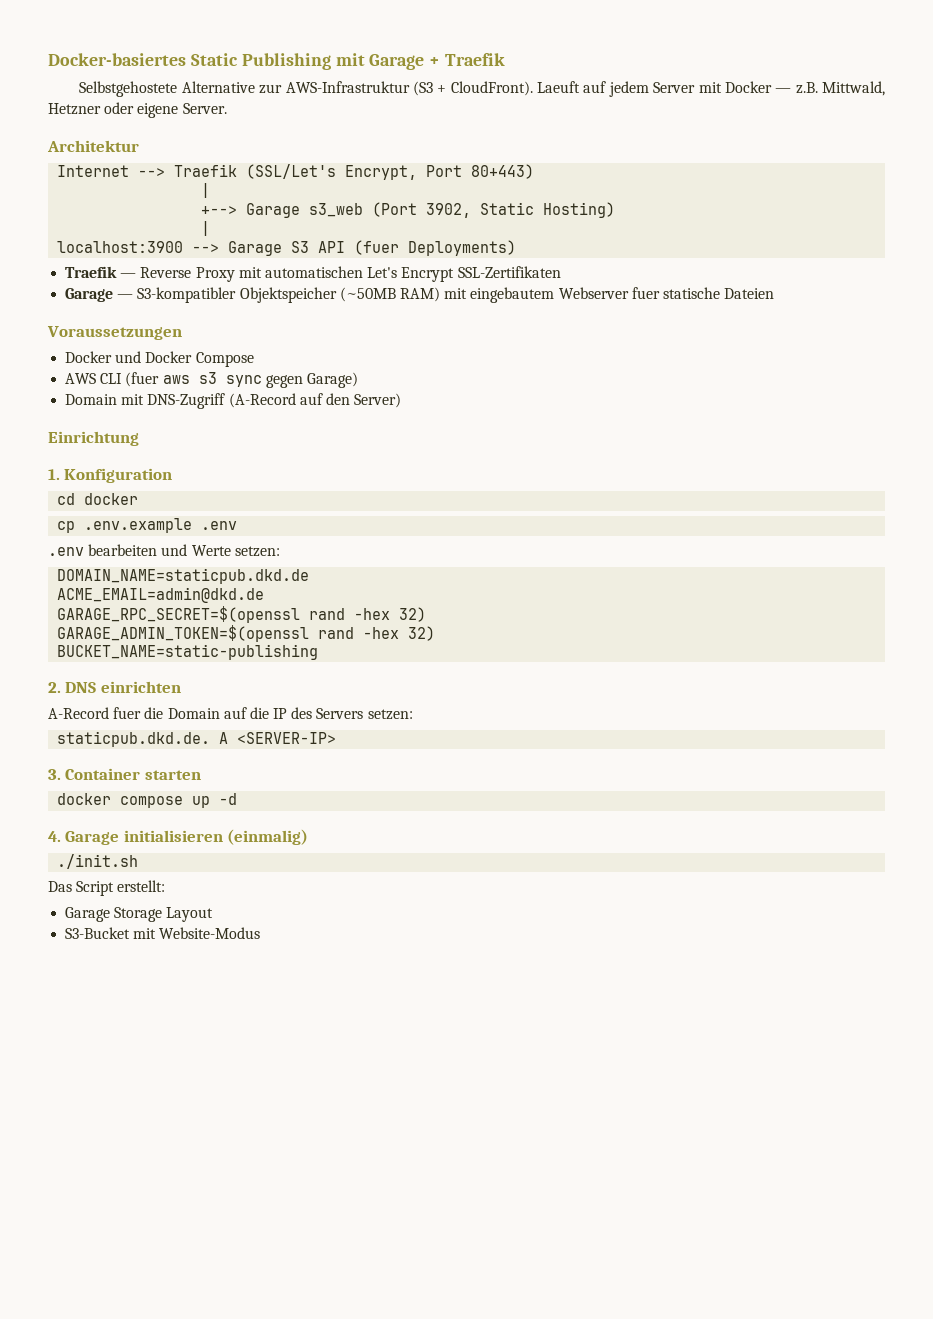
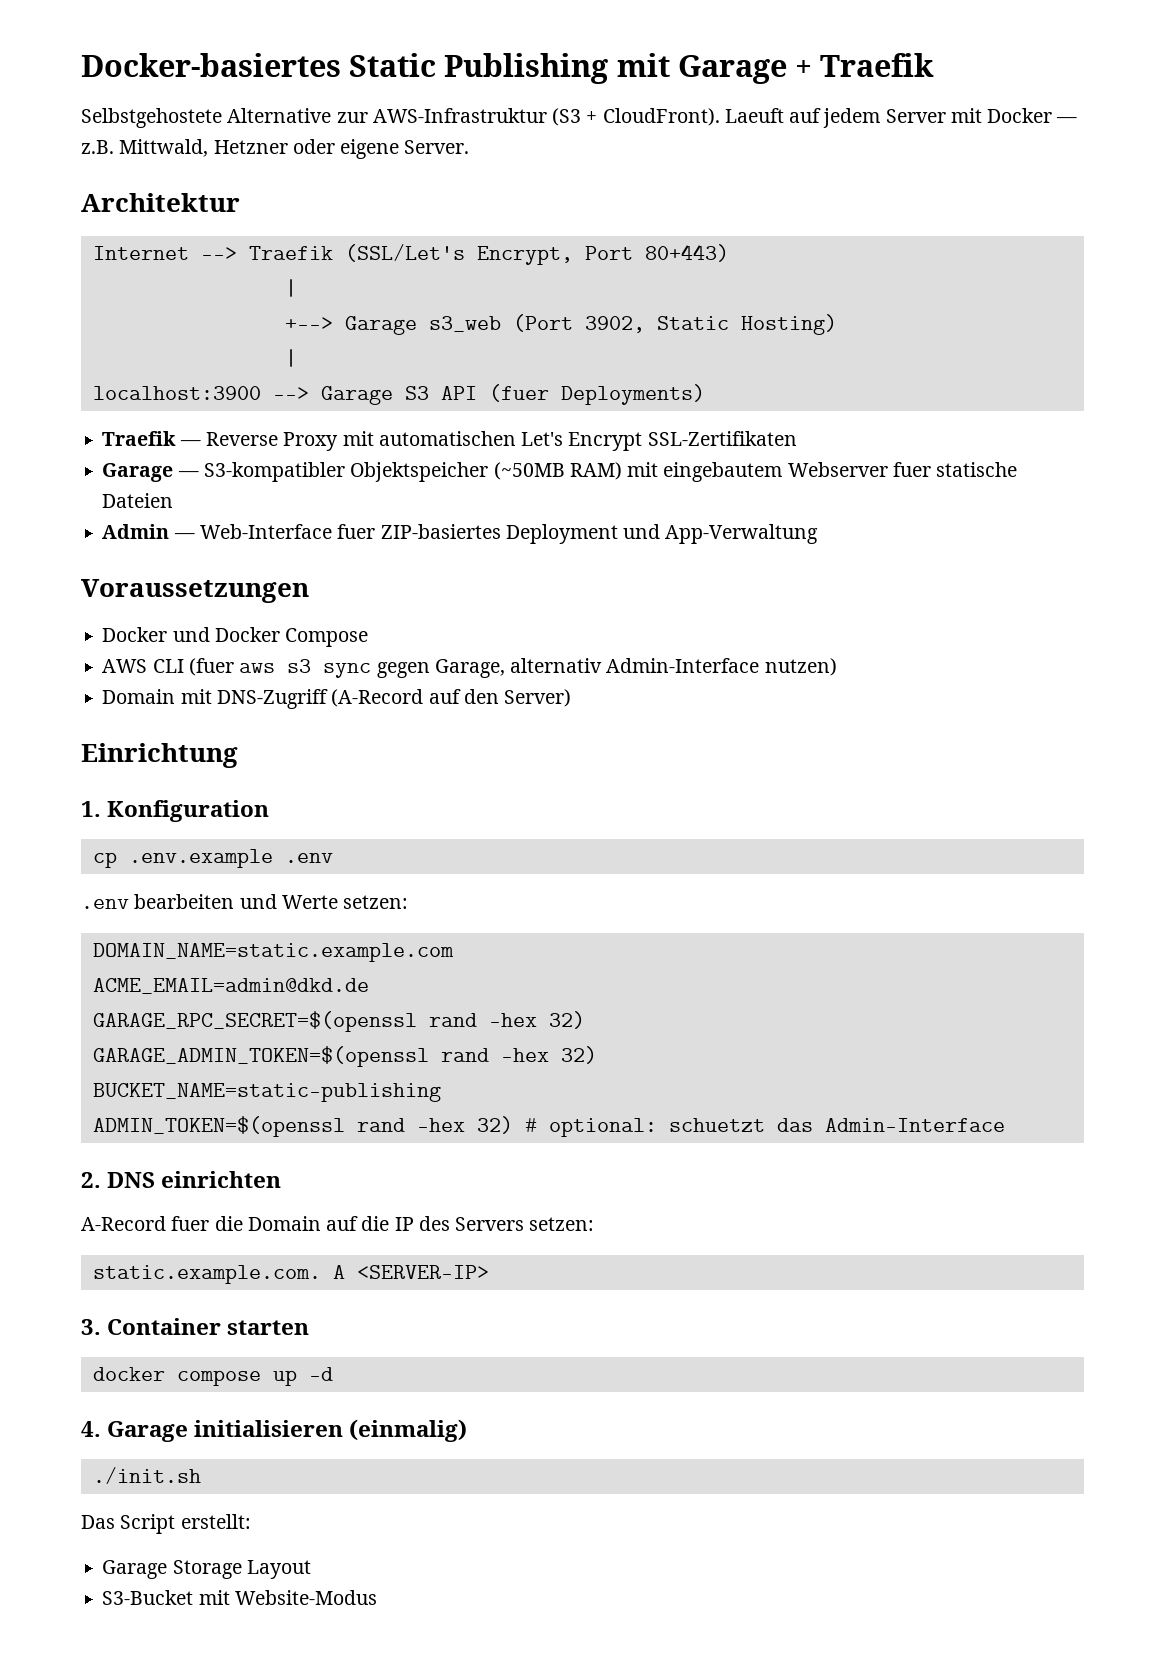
+ Admin — Web-Interface fuer ZIP-basiertes Deployment und App-Verwaltung
- AWS CLI (fuer aws s3 sync gegen Garage)
+ AWS CLI (fuer aws s3 sync gegen Garage, alternativ Admin-Interface nutzen)
- cd docker
- DOMAIN_NAME=staticpub.dkd.de
+ DOMAIN_NAME=static.example.com
+ ADMIN_TOKEN=$(openssl rand -hex 32) # optional: schuetzt das Admin-Interface
- staticpub.dkd.de. A <SERVER-IP>
+ static.example.com. A <SERVER-IP>

